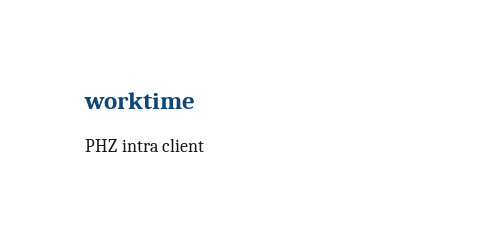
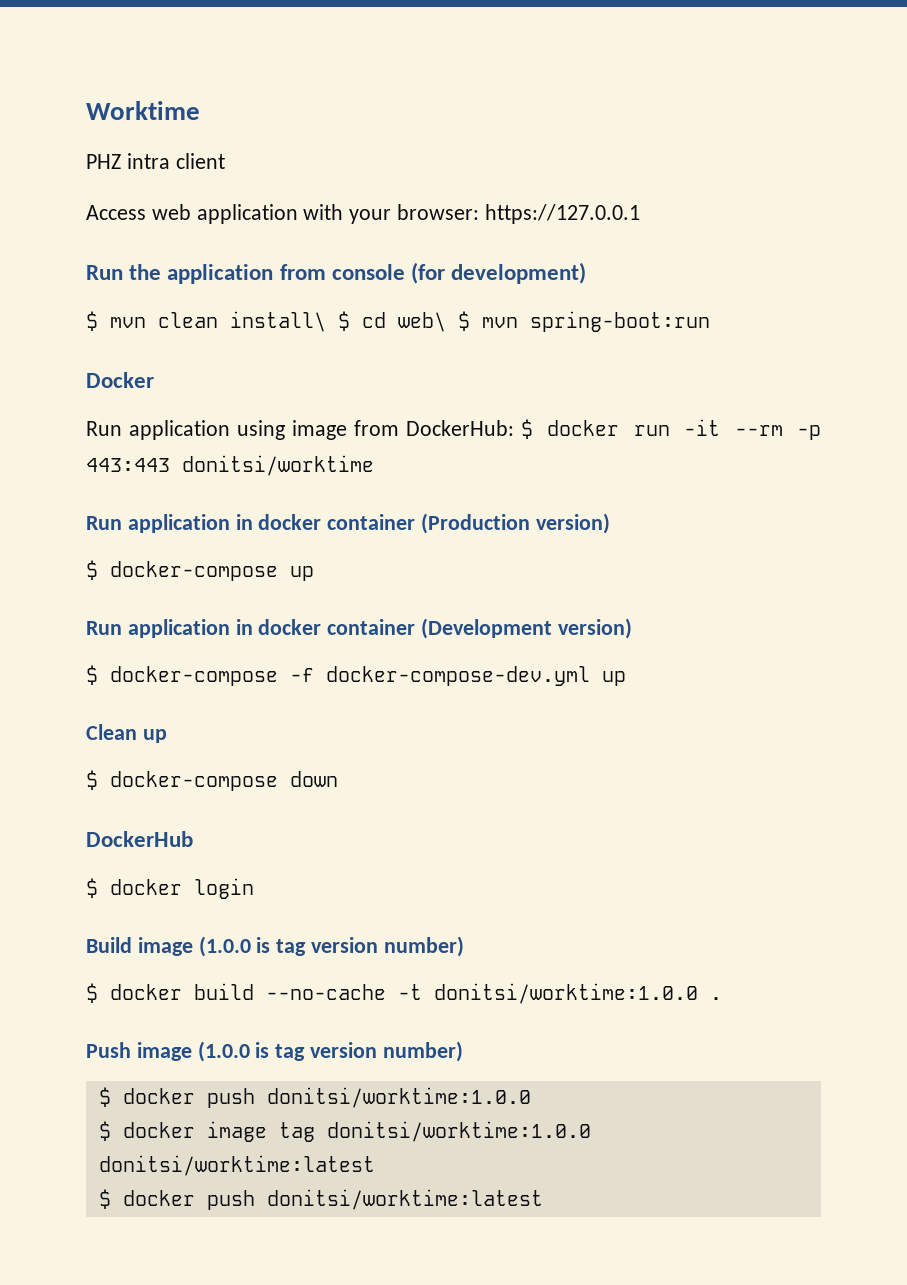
- worktime
+ Worktime
+ Access web application with your browser: https://127.0.0.1
+ Run the application from console (for development)
+ $ mvn clean install\ $ cd web\ $ mvn spring-boot:run
+ Docker
+ Run application using image from DockerHub: $ docker run -it --rm -p 443:443 donitsi/worktime
+ Run application in docker container (Production version)
+ $ docker-compose up
+ Run application in docker container (Development version)
+ $ docker-compose -f docker-compose-dev.yml up
+ Clean up
+ $ docker-compose down
+ DockerHub
+ $ docker login
+ Build image (1.0.0 is tag version number)
+ $ docker build --no-cache -t donitsi/worktime:1.0.0 .
+ Push image (1.0.0 is tag version number)
+ $ docker push donitsi/worktime:1.0.0
+ $ docker image tag donitsi/worktime:1.0.0 donitsi/worktime:latest
+ $ docker push donitsi/worktime:latest

